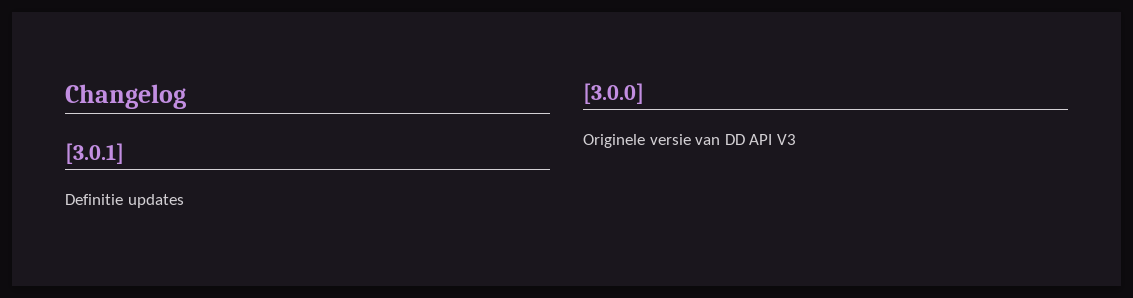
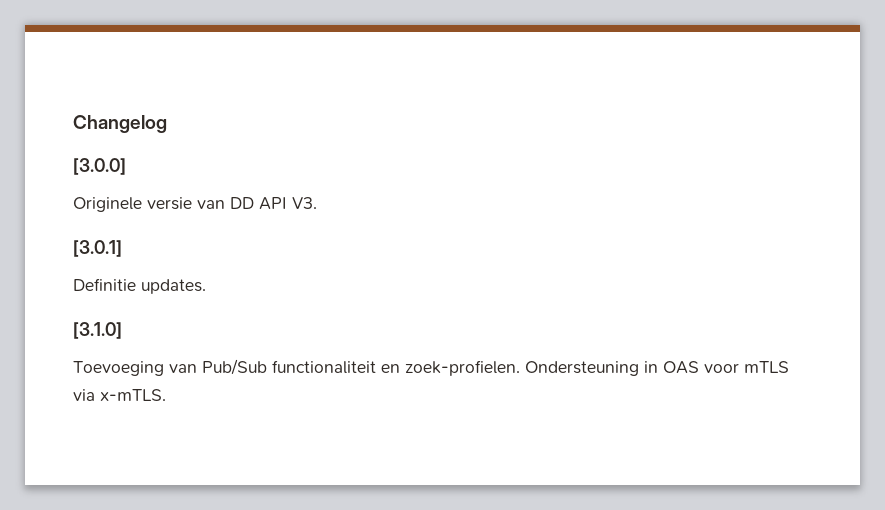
- [3.0.1]
- Definitie updates
- Originele versie van DD API V3
+ Originele versie van DD API V3.
+ [3.0.1]
+ Definitie updates.
+ [3.1.0]
+ Toevoeging van Pub/Sub functionaliteit en zoek-profielen. Ondersteuning in OAS voor mTLS via x-mTLS.

